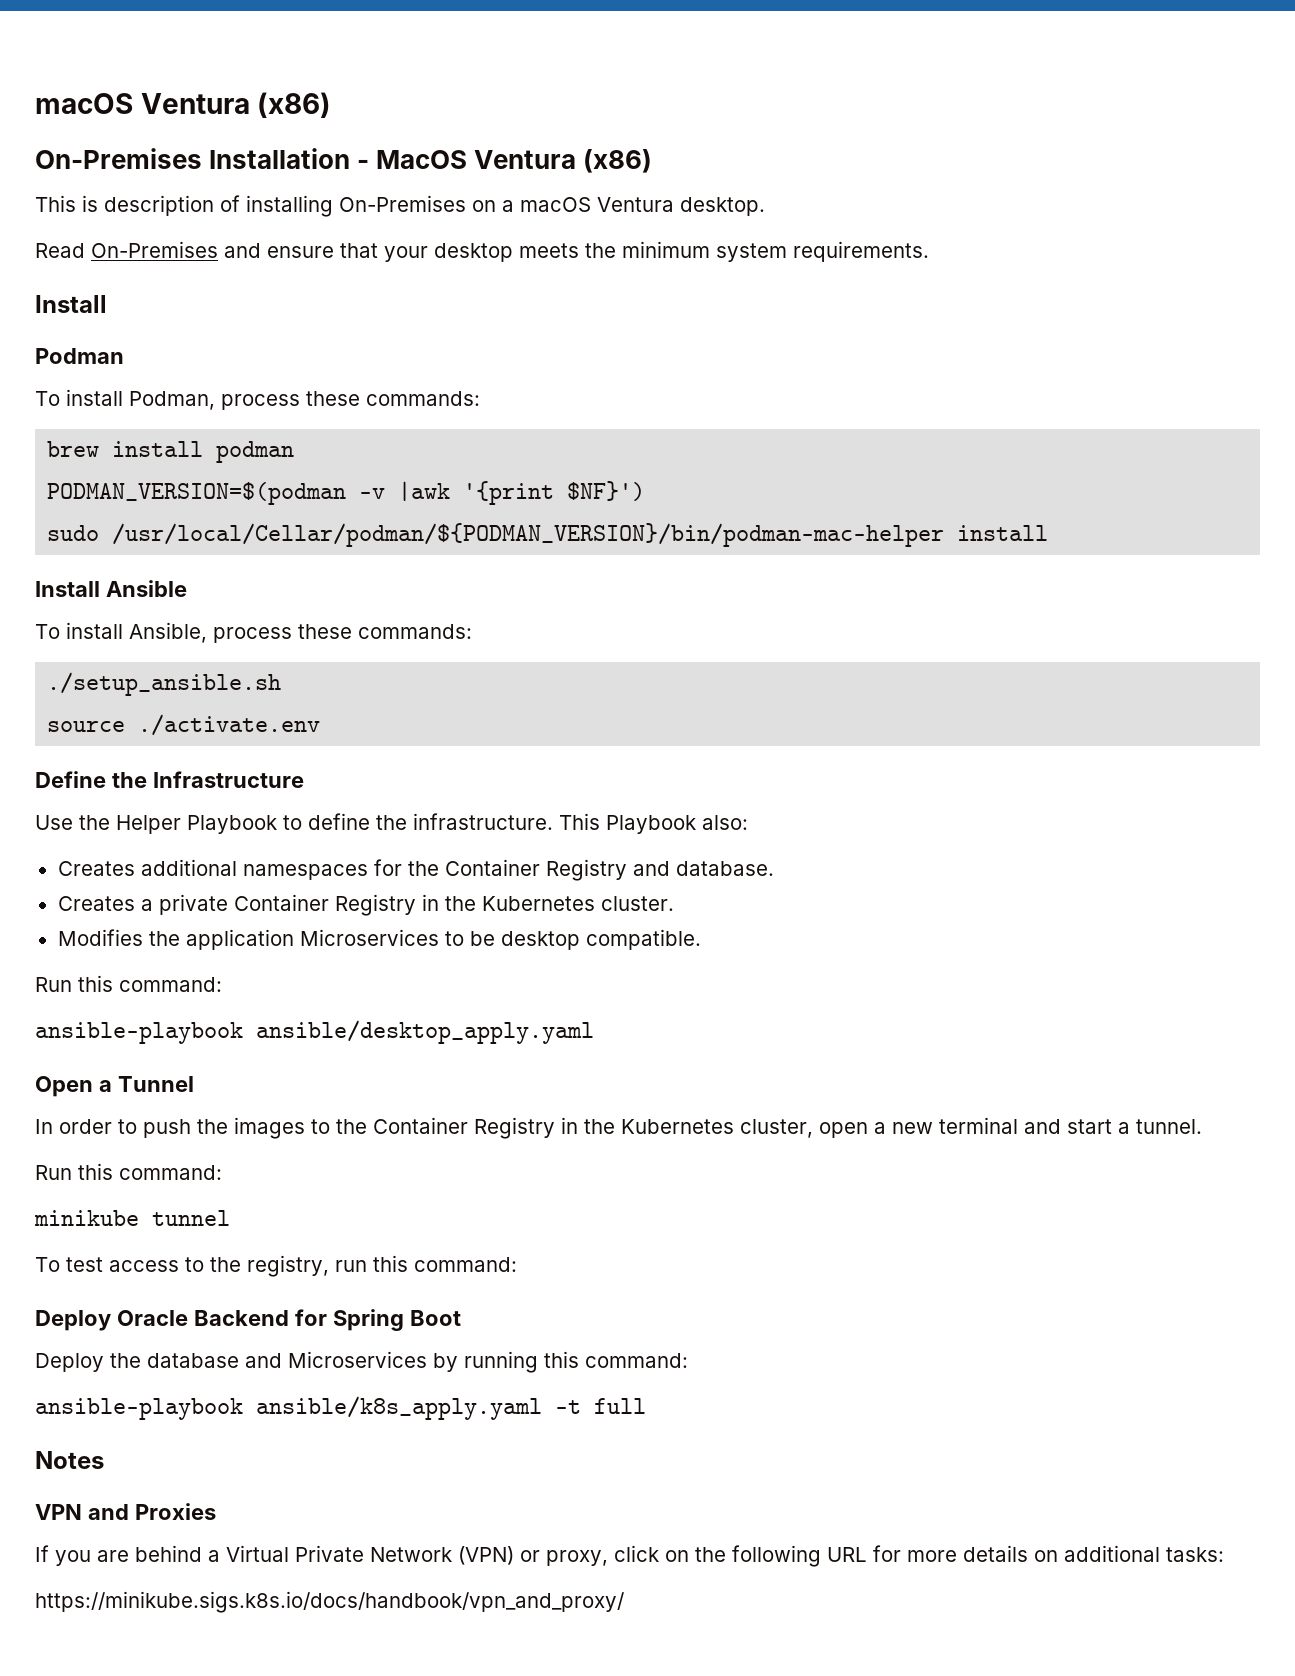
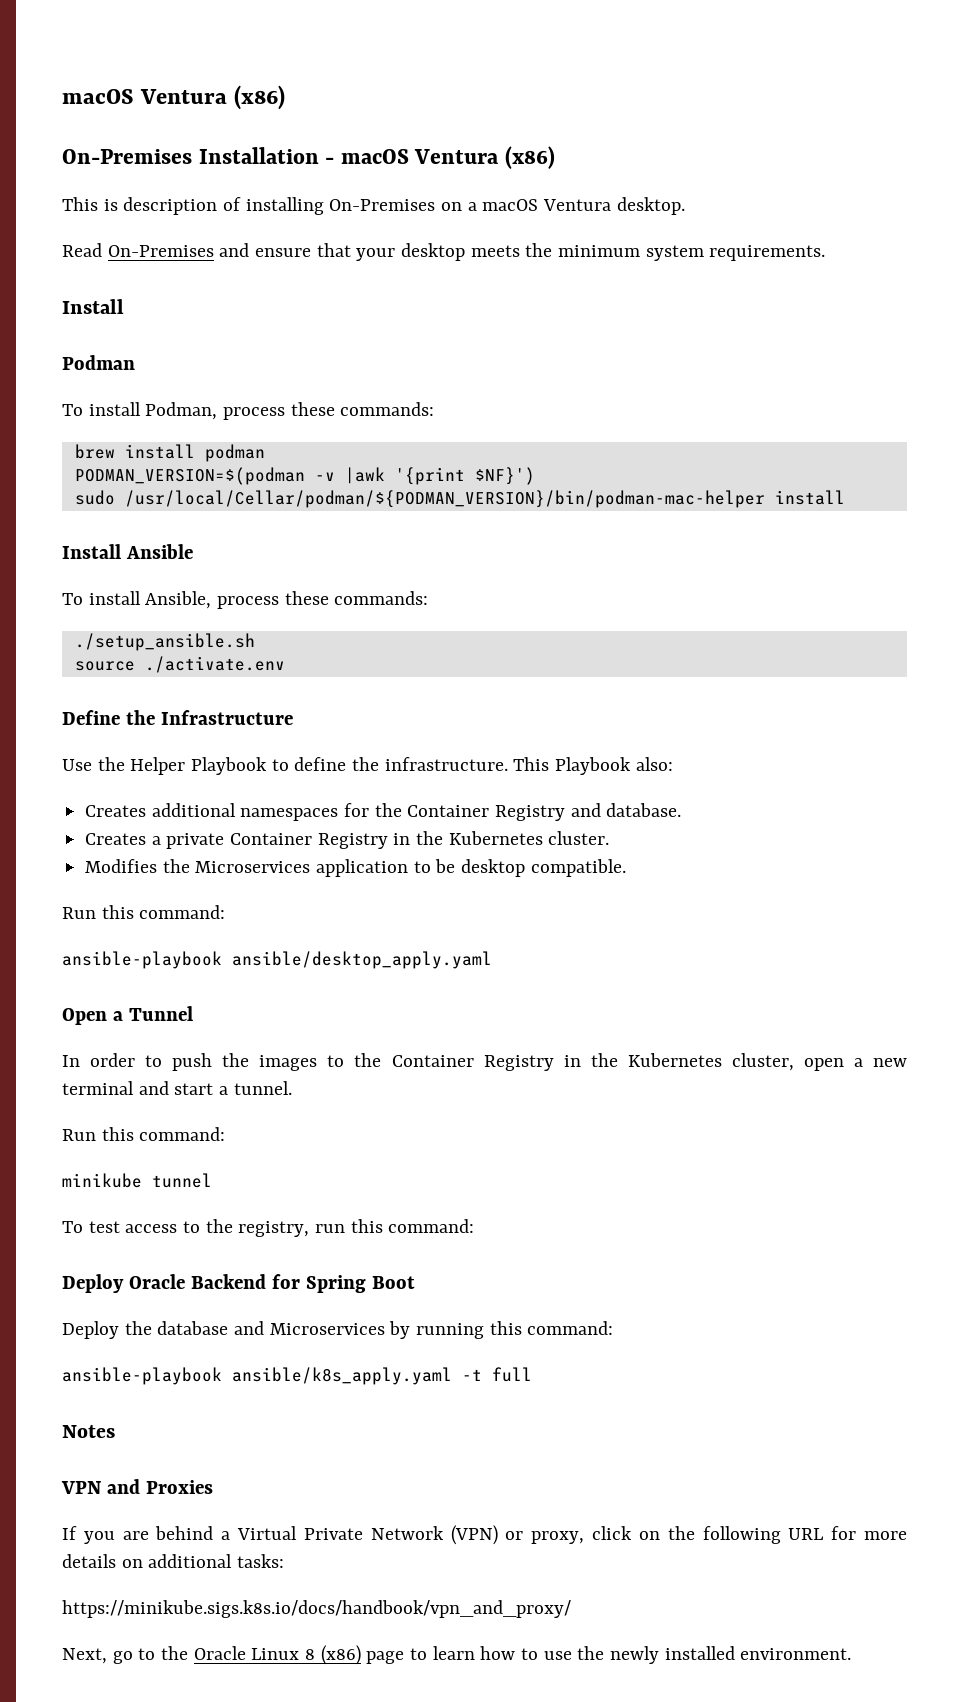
- On-Premises Installation - MacOS Ventura (x86)
+ On-Premises Installation - macOS Ventura (x86)
- Modifies the application Microservices to be desktop compatible.
+ Modifies the Microservices application to be desktop compatible.
+ Next, go to the Oracle Linux 8 (x86) page to learn how to use the newly installed environment.

